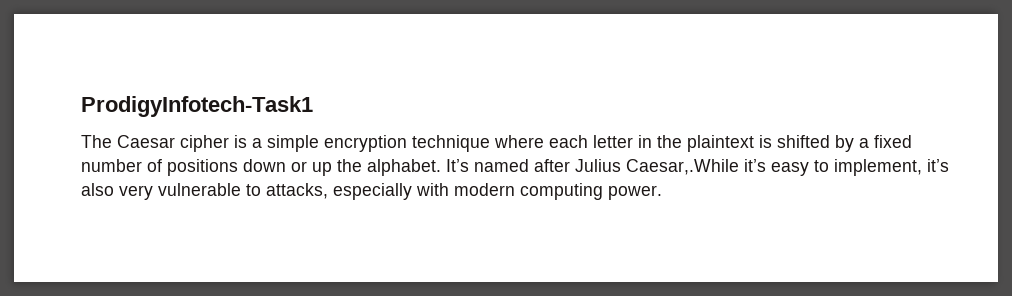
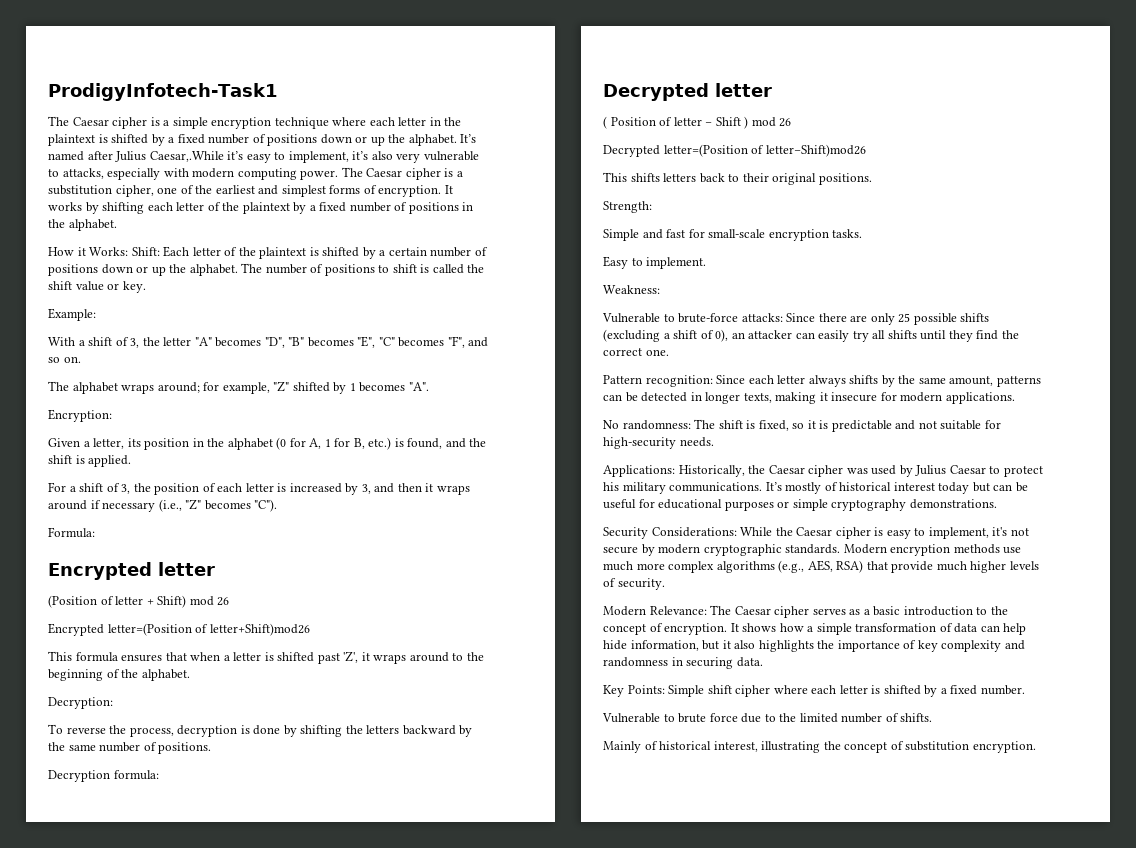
+ The Caesar cipher is a substitution cipher, one of the earliest and simplest forms of encryption. It works by shifting each letter of the plaintext by a fixed number of positions in the alphabet.
+ How it Works: Shift: Each letter of the plaintext is shifted by a certain number of positions down or up the alphabet. The number of positions to shift is called the shift value or key.
+ Example:
+ With a shift of 3, the letter "A" becomes "D", "B" becomes "E", "C" becomes "F", and so on.
+ The alphabet wraps around; for example, "Z" shifted by 1 becomes "A".
+ Encryption:
+ Given a letter, its position in the alphabet (0 for A, 1 for B, etc.) is found, and the shift is applied.
+ For a shift of 3, the position of each letter is increased by 3, and then it wraps around if necessary (i.e., "Z" becomes "C").
+ Formula:
+ Encrypted letter
+ (Position of letter + Shift) mod 26
+ Encrypted letter=(Position of letter+Shift)mod26
+ This formula ensures that when a letter is shifted past 'Z', it wraps around to the beginning of the alphabet.
+ Decryption:
+ To reverse the process, decryption is done by shifting the letters backward by the same number of positions.
+ Decryption formula:
+ Decrypted letter
+ ( Position of letter − Shift ) mod 26
+ Decrypted letter=(Position of letter−Shift)mod26
+ This shifts letters back to their original positions.
+ Strength:
+ Simple and fast for small-scale encryption tasks.
+ Easy to implement.
+ Weakness:
+ Vulnerable to brute-force attacks: Since there are only 25 possible shifts (excluding a shift of 0), an attacker can easily try all shifts until they find the correct one.
+ Pattern recognition: Since each letter always shifts by the same amount, patterns can be detected in longer texts, making it insecure for modern applications.
+ No randomness: The shift is fixed, so it is predictable and not suitable for high-security needs.
+ Applications: Historically, the Caesar cipher was used by Julius Caesar to protect his military communications. It’s mostly of historical interest today but can be useful for educational purposes or simple cryptography demonstrations.
+ Security Considerations: While the Caesar cipher is easy to implement, it's not secure by modern cryptographic standards. Modern encryption methods use much more complex algorithms (e.g., AES, RSA) that provide much higher levels of security.
+ Modern Relevance: The Caesar cipher serves as a basic introduction to the concept of encryption. It shows how a simple transformation of data can help hide information, but it also highlights the importance of key complexity and randomness in securing data.
+ Key Points: Simple shift cipher where each letter is shifted by a fixed number.
+ Vulnerable to brute force due to the limited number of shifts.
+ Mainly of historical interest, illustrating the concept of substitution encryption.

